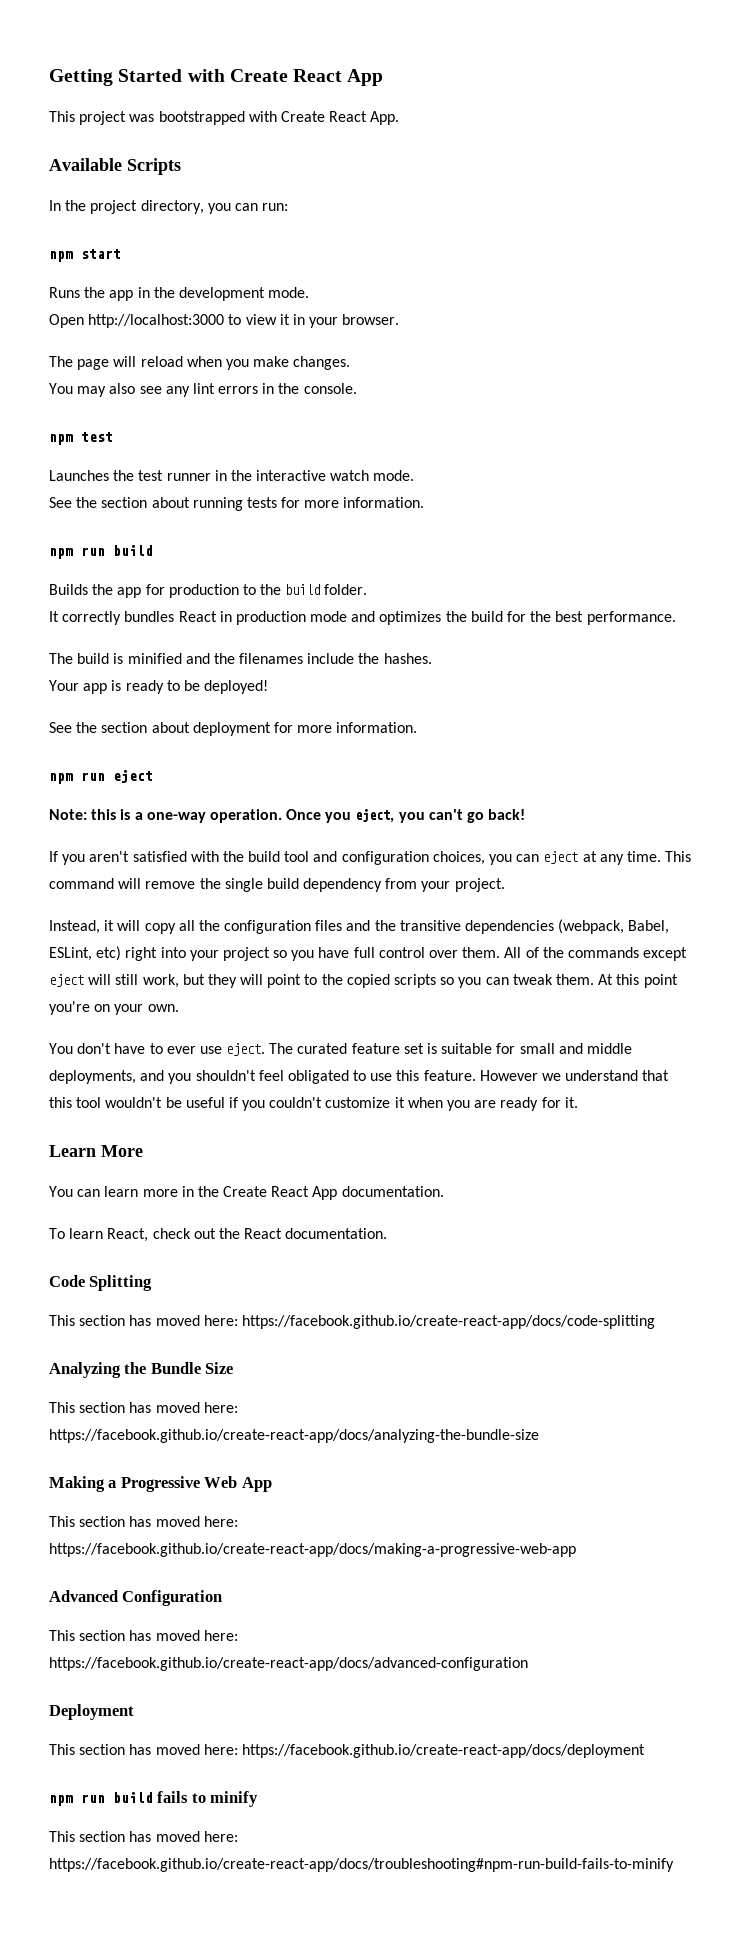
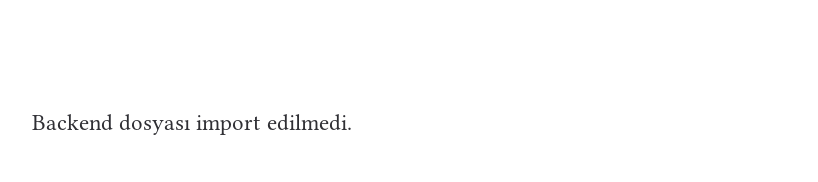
- Getting Started with Create React App
- This project was bootstrapped with Create React App.
- Available Scripts
- In the project directory, you can run:
- npm start
- Runs the app in the development mode.
- Open http://localhost:3000 to view it in your browser.
- The page will reload when you make changes.
- You may also see any lint errors in the console.
- npm test
- Launches the test runner in the interactive watch mode.
- See the section about running tests for more information.
- npm run build
- Builds the app for production to the build folder.
- It correctly bundles React in production mode and optimizes the build for the best performance.
- The build is minified and the filenames include the hashes.
- Your app is ready to be deployed!
- See the section about deployment for more information.
- npm run eject
- Note: this is a one-way operation. Once you eject, you can't go back!
- If you aren't satisfied with the build tool and configuration choices, you can eject at any time. This command will remove the single build dependency from your project.
- Instead, it will copy all the configuration files and the transitive dependencies (webpack, Babel, ESLint, etc) right into your project so you have full control over them. All of the commands except eject will still work, but they will point to the copied scripts so you can tweak them. At this point you're on your own.
- You don't have to ever use eject. The curated feature set is suitable for small and middle deployments, and you shouldn't feel obligated to use this feature. However we understand that this tool wouldn't be useful if you couldn't customize it when you are ready for it.
- Learn More
- You can learn more in the Create React App documentation.
- To learn React, check out the React documentation.
- Code Splitting
- This section has moved here: https://facebook.github.io/create-react-app/docs/code-splitting
- Analyzing the Bundle Size
- This section has moved here: https://facebook.github.io/create-react-app/docs/analyzing-the-bundle-size
- Making a Progressive Web App
- This section has moved here: https://facebook.github.io/create-react-app/docs/making-a-progressive-web-app
- Advanced Configuration
- This section has moved here: https://facebook.github.io/create-react-app/docs/advanced-configuration
- Deployment
- This section has moved here: https://facebook.github.io/create-react-app/docs/deployment
- npm run build fails to minify
- This section has moved here: https://facebook.github.io/create-react-app/docs/troubleshooting#npm-run-build-fails-to-minify
+ Backend dosyası import edilmedi.

